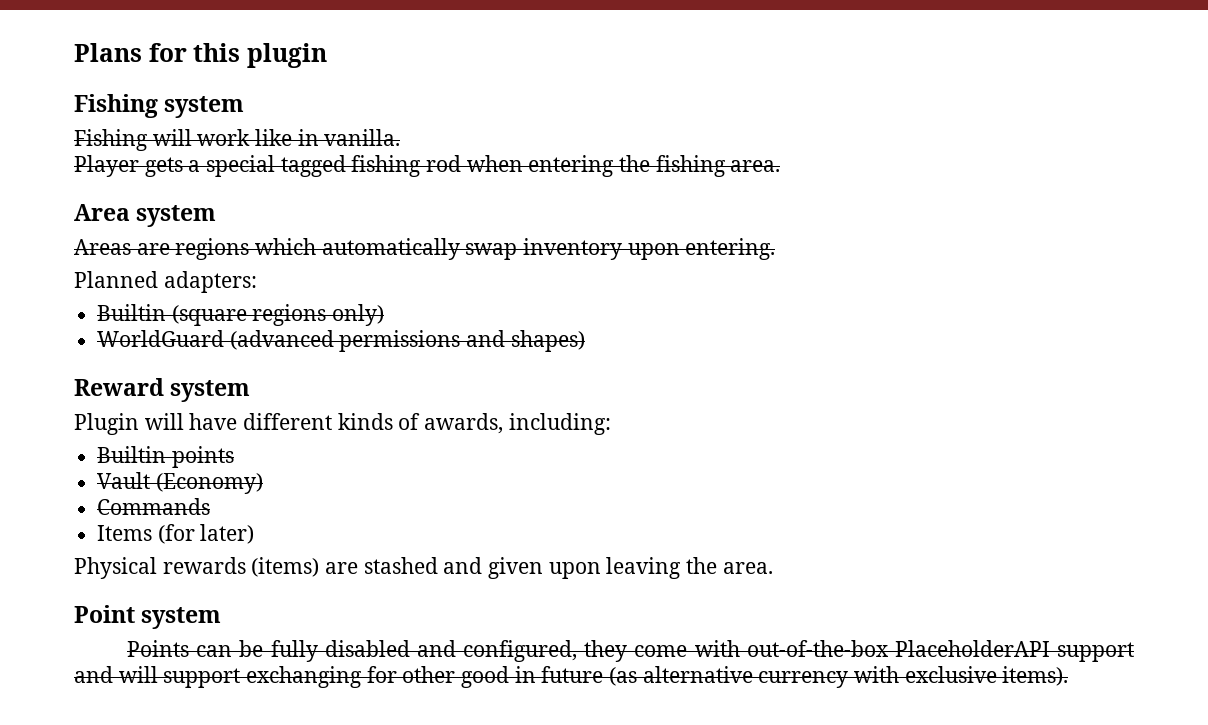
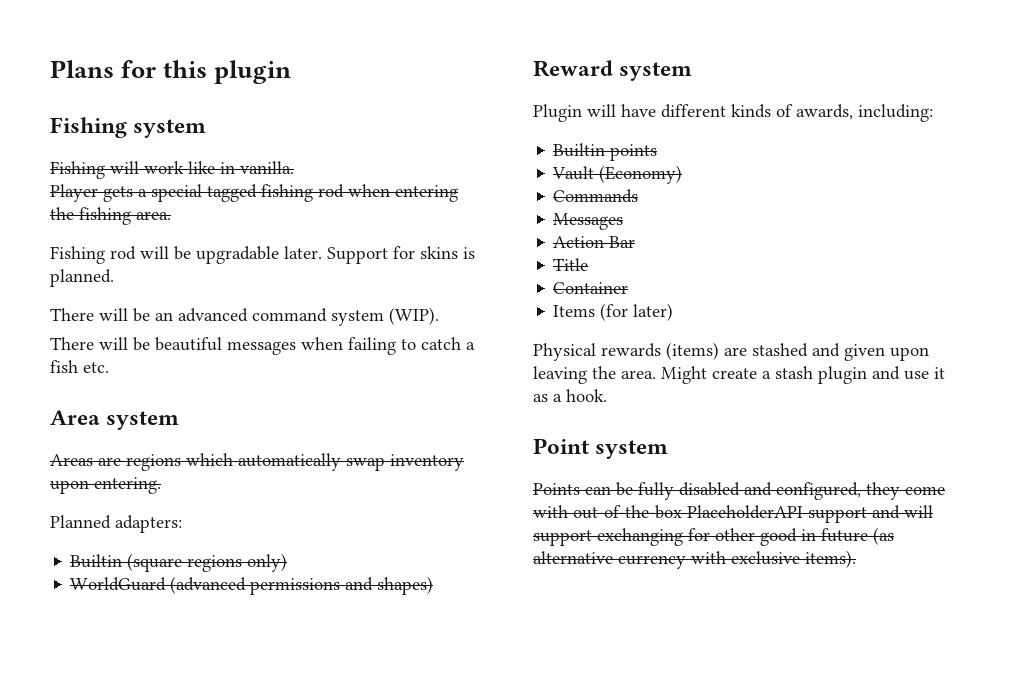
+ Fishing rod will be upgradable later. Support for skins is planned.
+ There will be an advanced command system (WIP).
+ There will be beautiful messages when failing to catch a fish etc.
+ Messages
+ Action Bar
+ Title
+ Container
+ Might create a stash plugin and use it as a hook.

